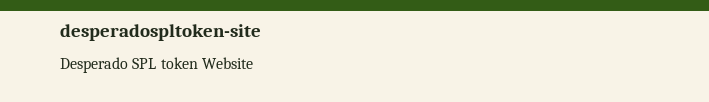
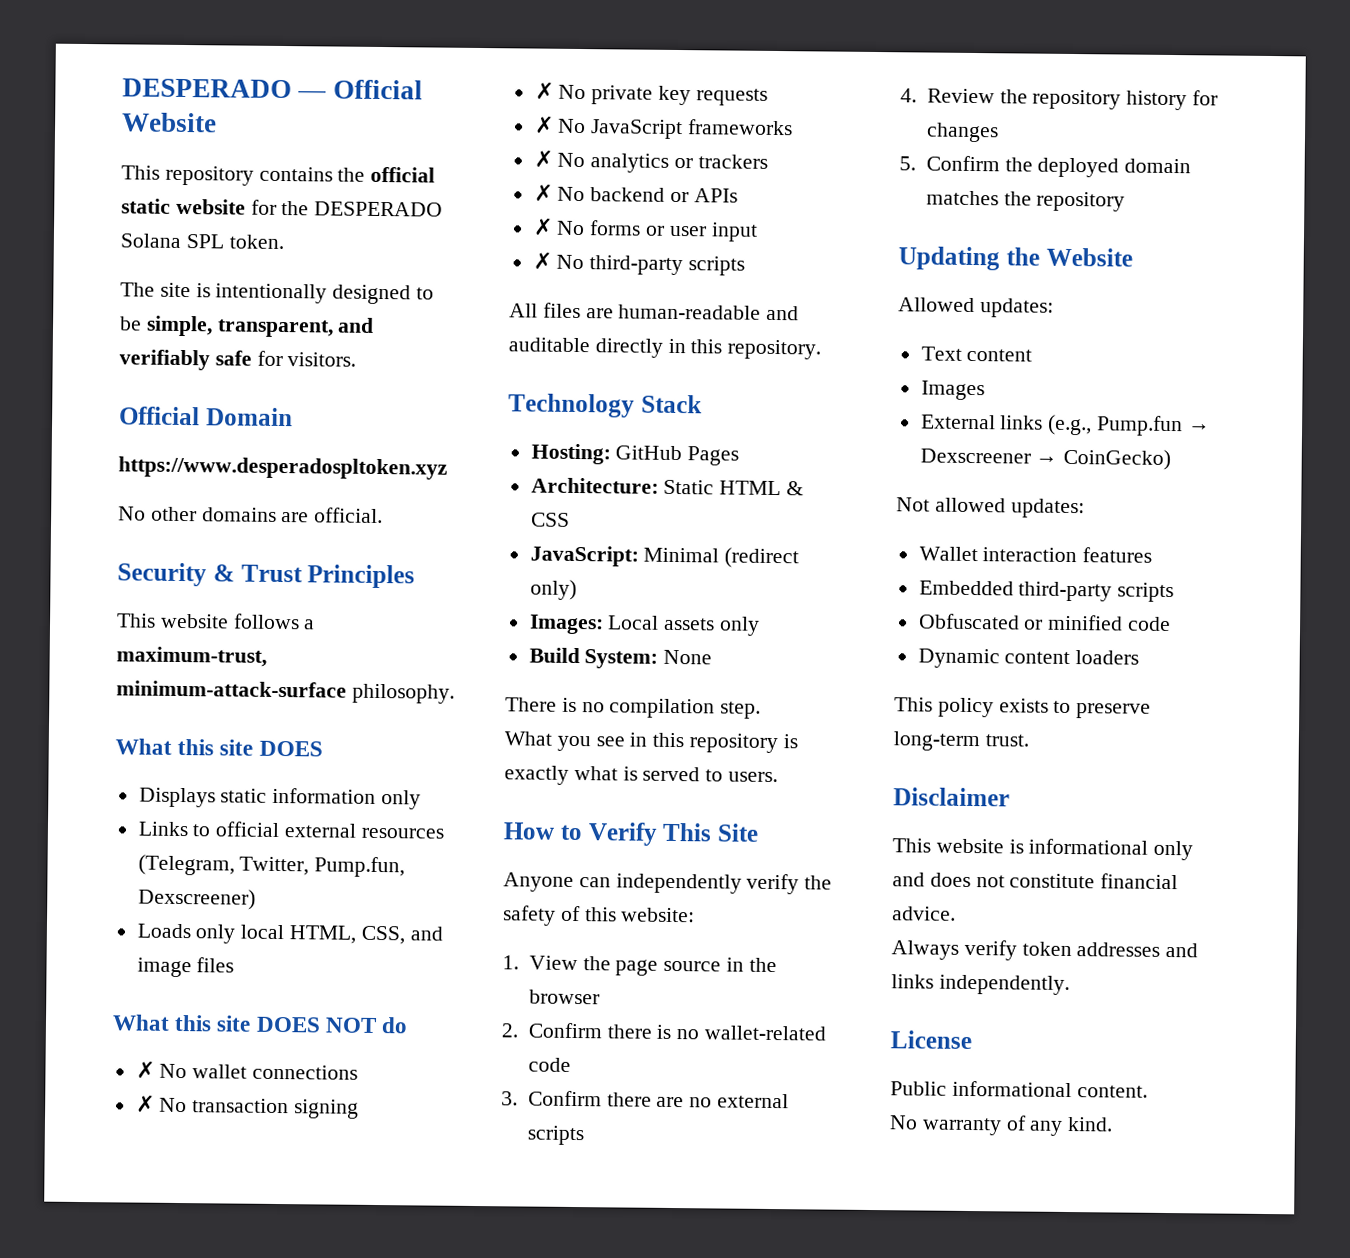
- desperadospltoken-site
- Desperado SPL token Website
+ DESPERADO — Official Website
+ This repository contains the official static website for the DESPERADO Solana SPL token.
+ The site is intentionally designed to be simple, transparent, and verifiably safe for visitors.
+ Official Domain
+ https://www.desperadospltoken.xyz
+ No other domains are official.
+ Security & Trust Principles
+ This website follows a maximum-trust, minimum-attack-surface philosophy.
+ What this site DOES
+ Displays static information only
+ Links to official external resources (Telegram, Twitter, Pump.fun, Dexscreener)
+ Loads only local HTML, CSS, and image files
+ What this site DOES NOT do
+ ✗ No wallet connections
+ ✗ No transaction signing
+ ✗ No private key requests
+ ✗ No JavaScript frameworks
+ ✗ No analytics or trackers
+ ✗ No backend or APIs
+ ✗ No forms or user input
+ ✗ No third-party scripts
+ All files are human-readable and auditable directly in this repository.
+ Technology Stack
+ Hosting: GitHub Pages
+ Architecture: Static HTML & CSS
+ JavaScript: Minimal (redirect only)
+ Images: Local assets only
+ Build System: None
+ There is no compilation step.
+ What you see in this repository is exactly what is served to users.
+ How to Verify This Site
+ Anyone can independently verify the safety of this website:
+ 1. View the page source in the browser
+ 2. Confirm there is no wallet-related code
+ 3. Confirm there are no external scripts
+ 4. Review the repository history for changes
+ 5. Confirm the deployed domain matches the repository
+ Updating the Website
+ Allowed updates:
+ Text content
+ Images
+ External links (e.g., Pump.fun → Dexscreener → CoinGecko)
+ Not allowed updates:
+ Wallet interaction features
+ Embedded third-party scripts
+ Obfuscated or minified code
+ Dynamic content loaders
+ This policy exists to preserve long-term trust.
+ Disclaimer
+ This website is informational only and does not constitute financial advice.
+ Always verify token addresses and links independently.
+ License
+ Public informational content.
+ No warranty of any kind.

